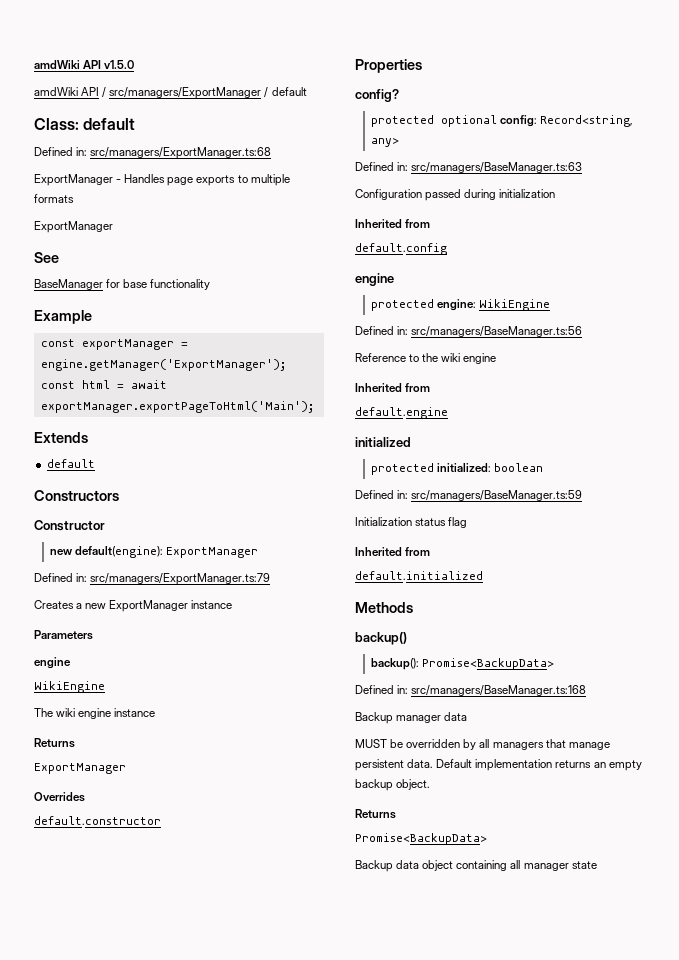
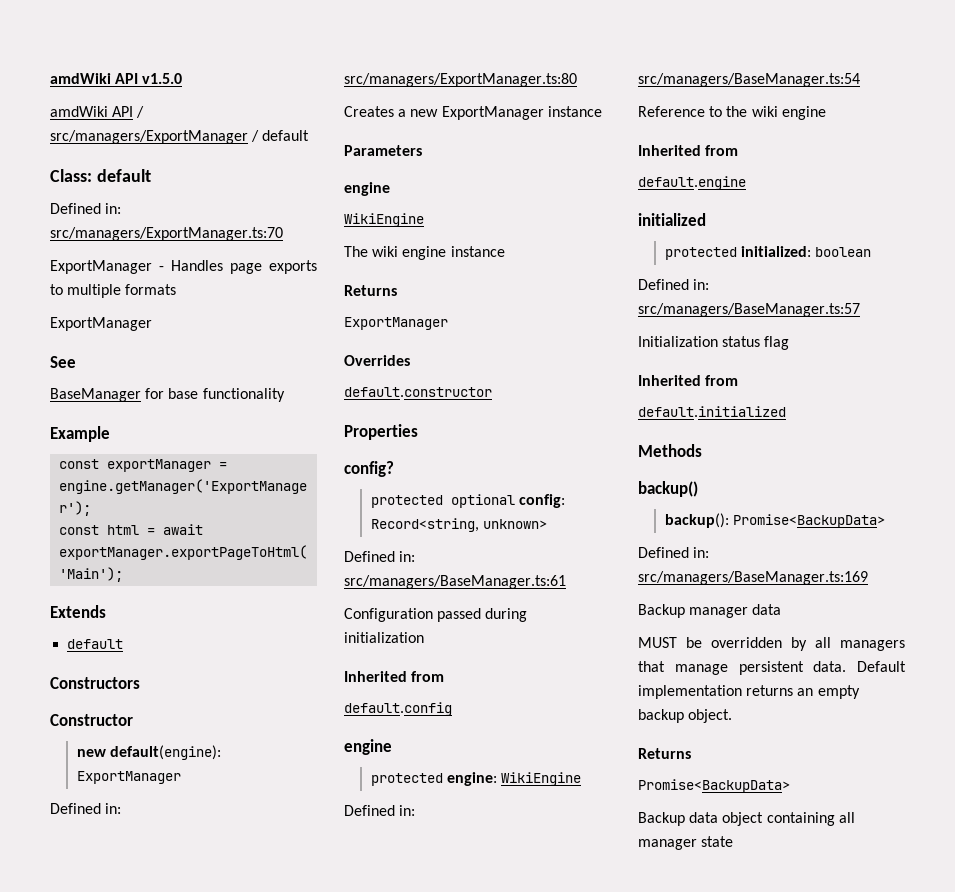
- Defined in: src/managers/ExportManager.ts:68
+ Defined in: src/managers/ExportManager.ts:70
- Defined in: src/managers/ExportManager.ts:79
+ Defined in: src/managers/ExportManager.ts:80
- protected optional config: Record<string, any>
- Defined in: src/managers/BaseManager.ts:63
+ protected optional config: Record<string, unknown>
+ Defined in: src/managers/BaseManager.ts:61
- Defined in: src/managers/BaseManager.ts:56
+ Defined in: src/managers/BaseManager.ts:54
- Defined in: src/managers/BaseManager.ts:59
+ Defined in: src/managers/BaseManager.ts:57
- Defined in: src/managers/BaseManager.ts:168
+ Defined in: src/managers/BaseManager.ts:169

